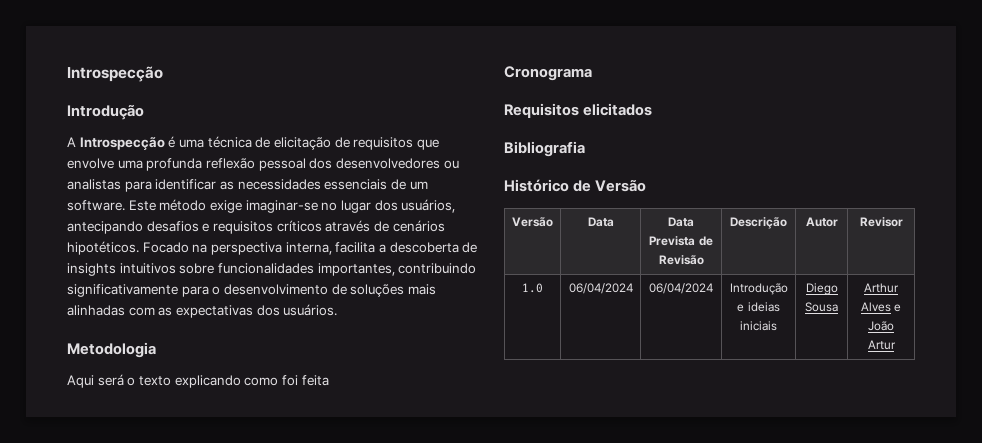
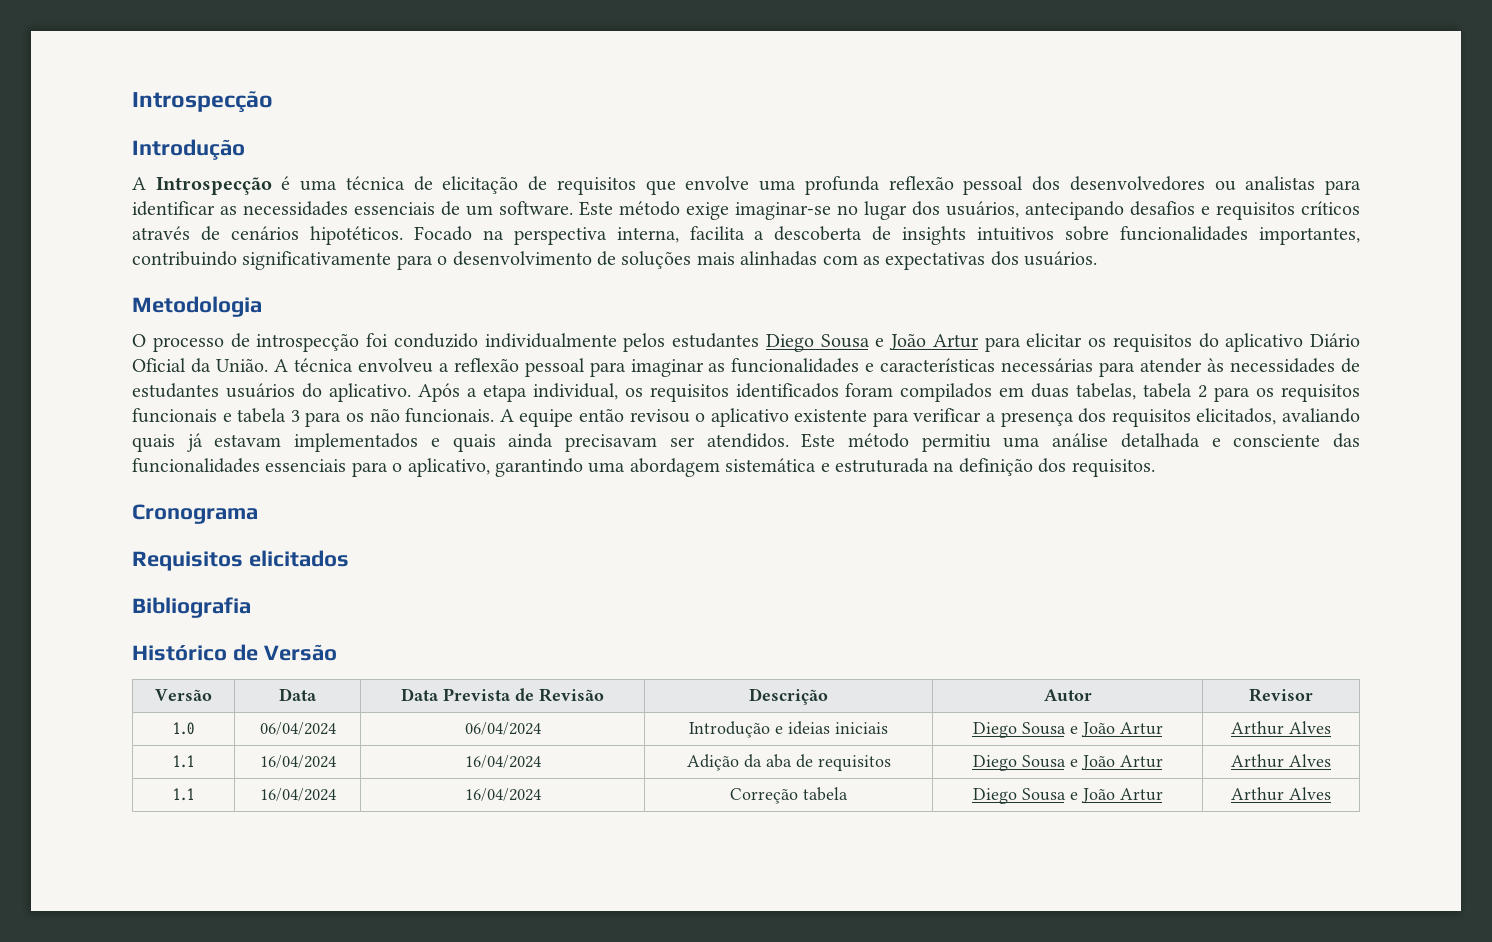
- Aqui será o texto explicando como foi feita
+ O processo de introspecção foi conduzido individualmente pelos estudantes Diego Sousa e João Artur para elicitar os requisitos do aplicativo Diário Oficial da União. A técnica envolveu a reflexão pessoal para imaginar as funcionalidades e características necessárias para atender às necessidades de estudantes usuários do aplicativo. Após a etapa individual, os requisitos identificados foram compilados em duas tabelas, tabela 2 para os requisitos funcionais e tabela 3 para os não funcionais. A equipe então revisou o aplicativo existente para verificar a presença dos requisitos elicitados, avaliando quais já estavam implementados e quais ainda precisavam ser atendidos. Este método permitiu uma análise detalhada e consciente das funcionalidades essenciais para o aplicativo, garantindo uma abordagem sistemática e estruturada na definição dos requisitos.
- 1.0 | 06/04/2024 | 06/04/2024 | Introdução e ideias iniciais | Diego Sousa | Arthur Alves e João Artur
+ 1.0 | 06/04/2024 | 06/04/2024 | Introdução e ideias iniciais | Diego Sousa e João Artur | Arthur Alves
+ 1.1 | 16/04/2024 | 16/04/2024 | Adição da aba de requisitos | Diego Sousa e João Artur | Arthur Alves
+ 1.1 | 16/04/2024 | 16/04/2024 | Correção tabela | Diego Sousa e João Artur | Arthur Alves

